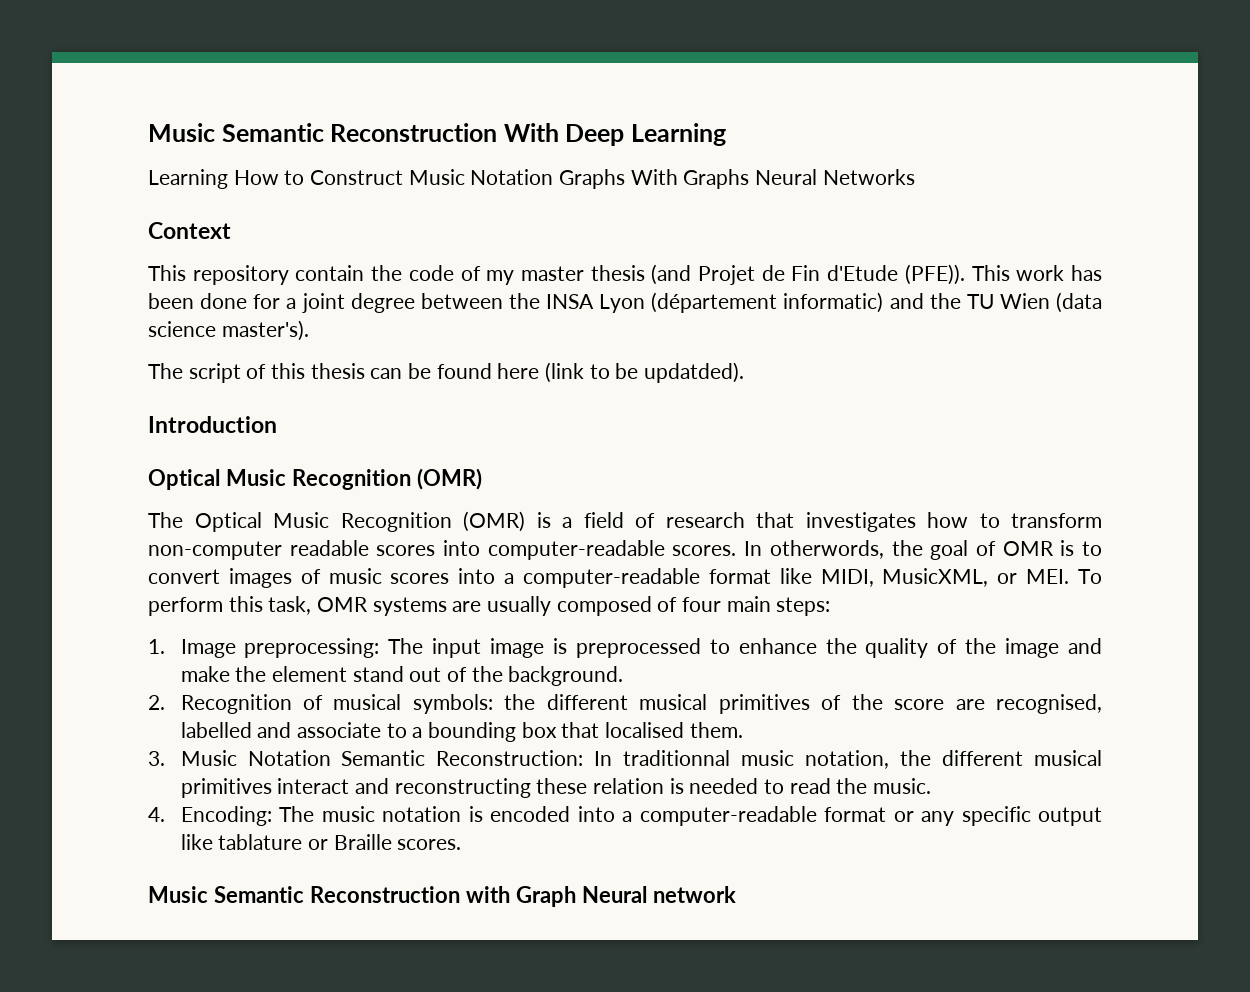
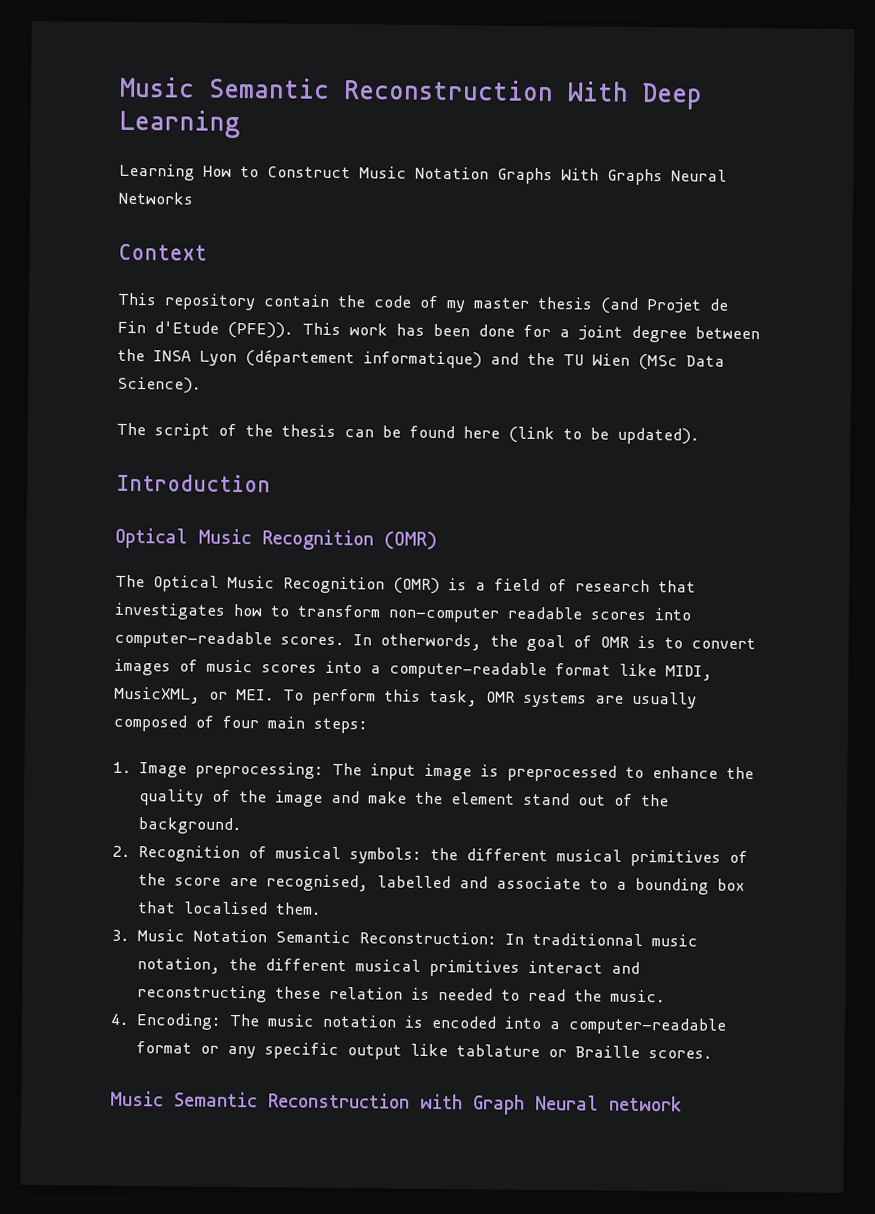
- This work has been done for a joint degree between the INSA Lyon (département informatic) and the TU Wien (data science master's).
+ This work has been done for a joint degree between the INSA Lyon (département informatique) and the TU Wien (MSc Data Science).
- The script of this thesis can be found here (link to be updatded).
+ The script of the thesis can be found here (link to be updated).

